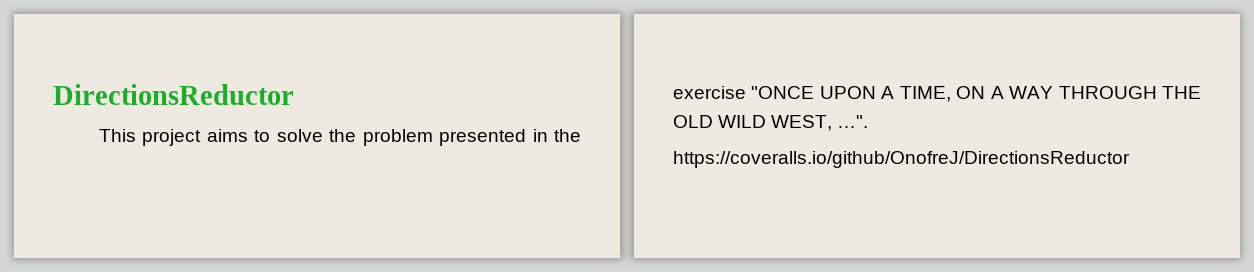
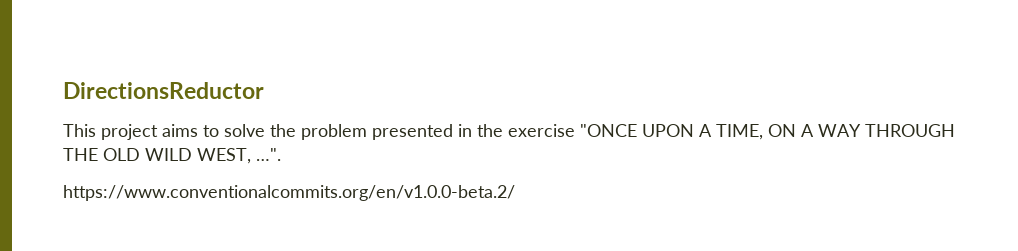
- https://coveralls.io/github/OnofreJ/DirectionsReductor
+ https://www.conventionalcommits.org/en/v1.0.0-beta.2/

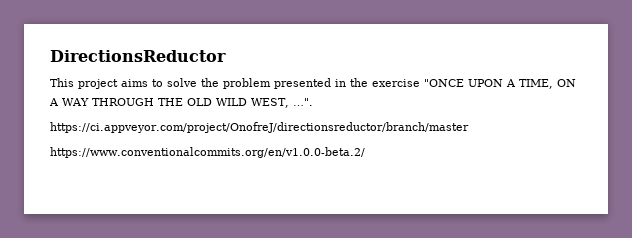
+ https://ci.appveyor.com/project/OnofreJ/directionsreductor/branch/master

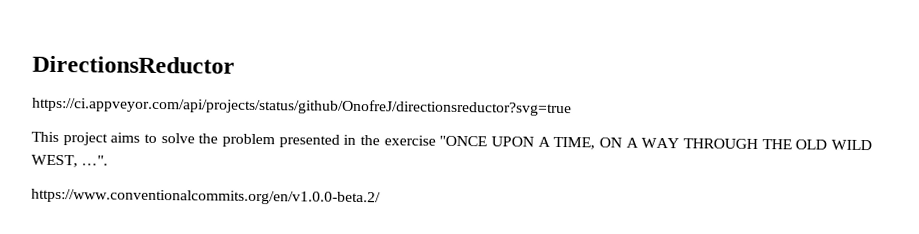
+ https://ci.appveyor.com/api/projects/status/github/OnofreJ/directionsreductor?svg=true
- https://ci.appveyor.com/project/OnofreJ/directionsreductor/branch/master

